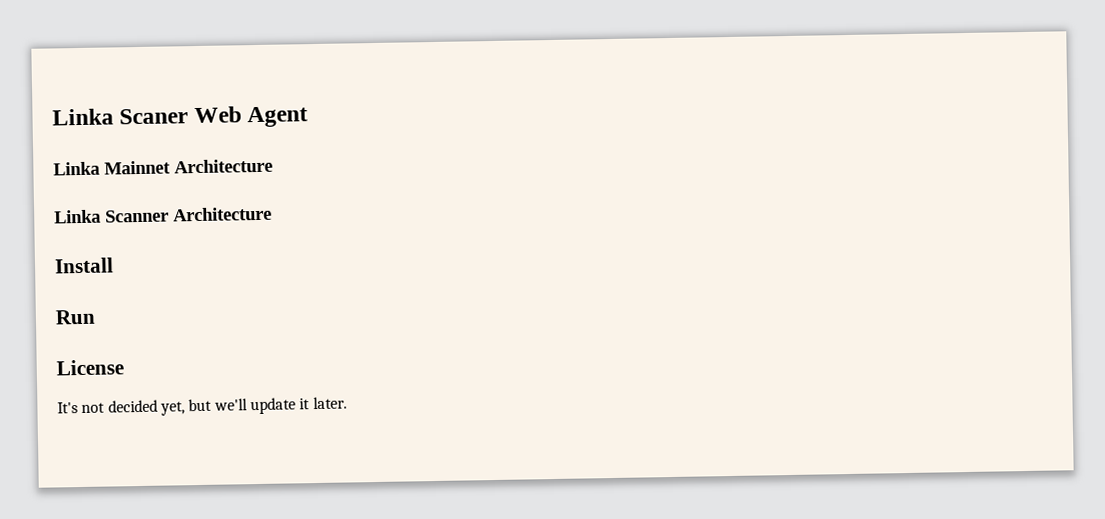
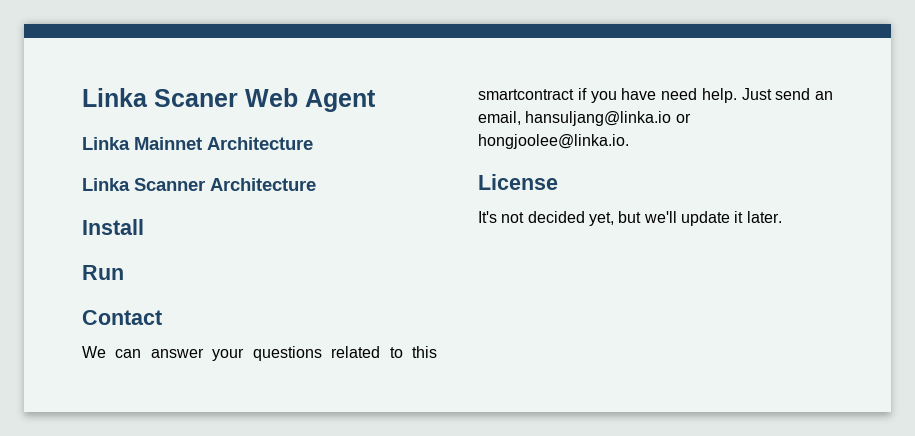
+ Contact
+ We can answer your questions related to this smartcontract if you have need help. Just send an email, hansuljang@linka.io or hongjoolee@linka.io.

